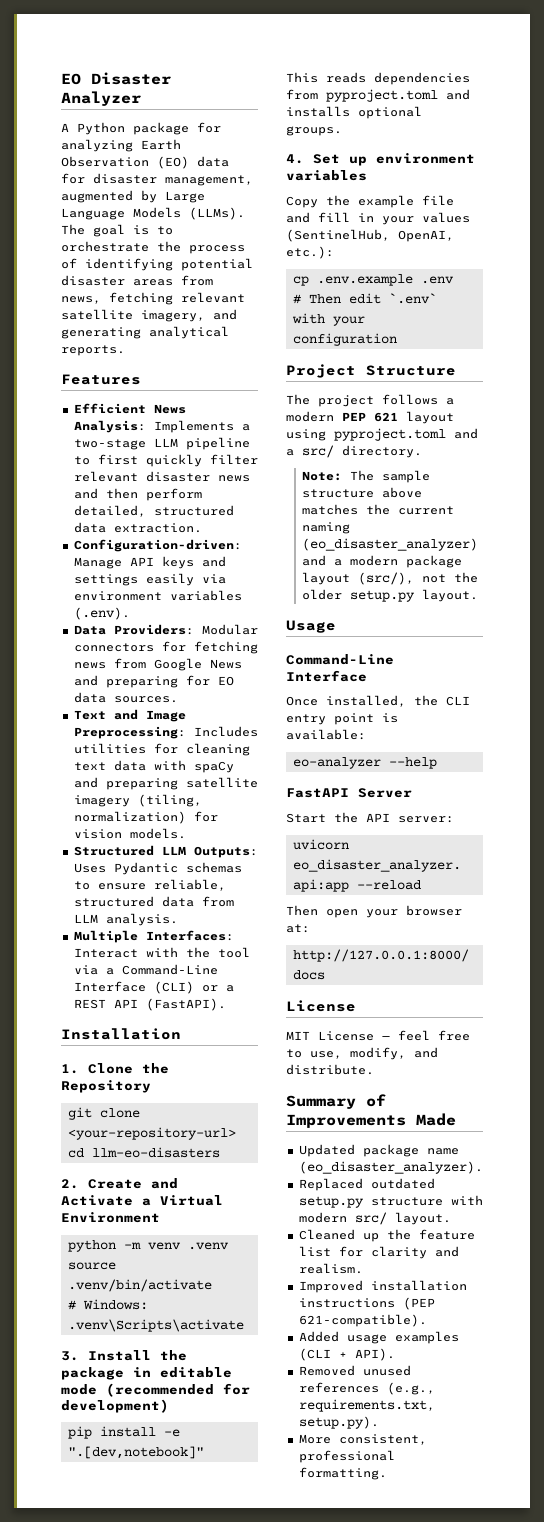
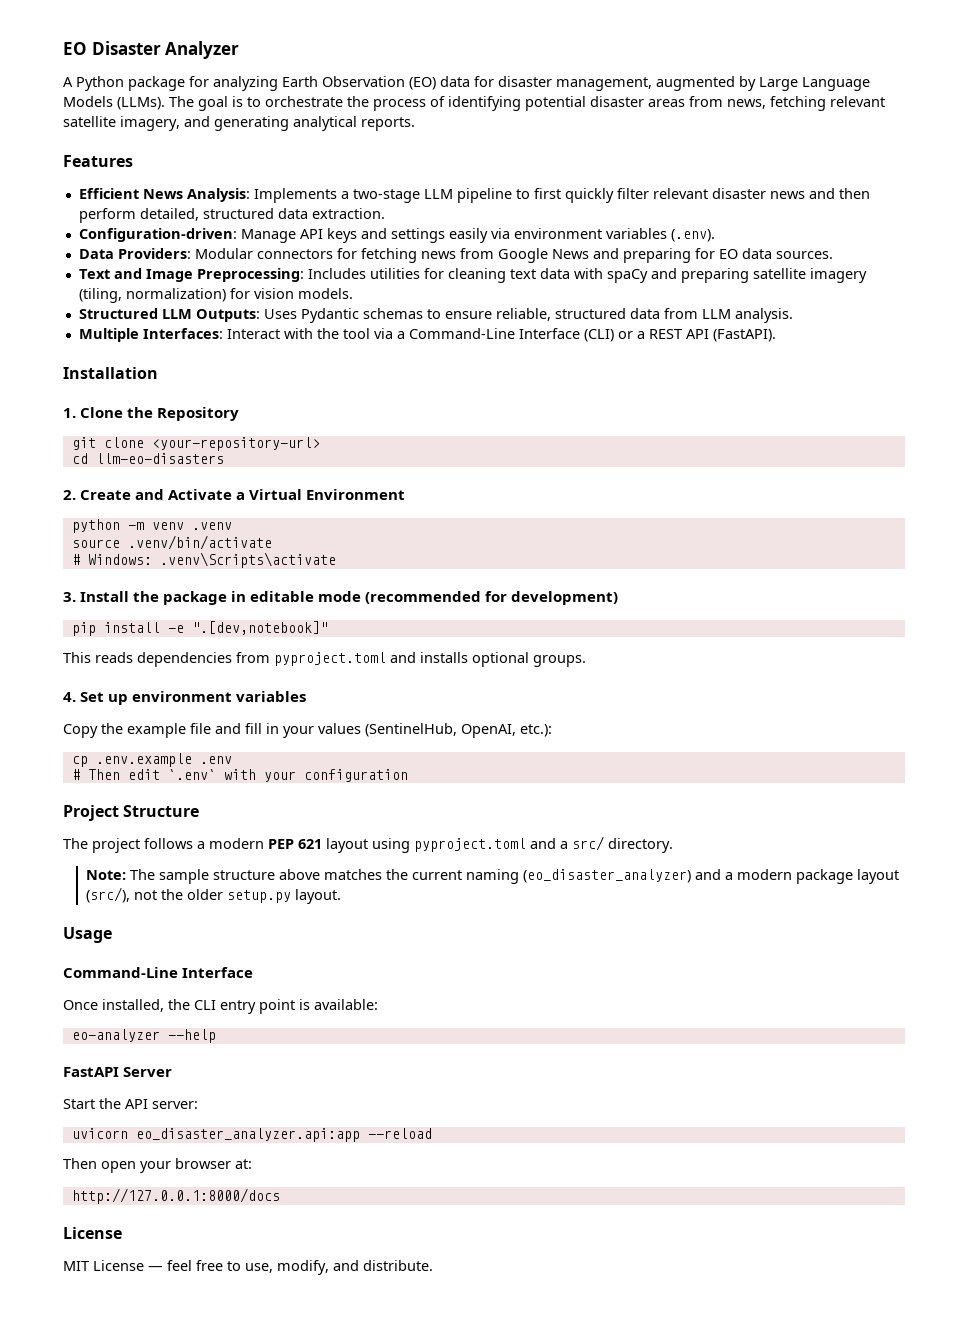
- Summary of Improvements Made
- Updated package name (eo_disaster_analyzer).
- Replaced outdated setup.py structure with modern src/ layout.
- Cleaned up the feature list for clarity and realism.
- Improved installation instructions (PEP 621-compatible).
- Added usage examples (CLI + API).
- Removed unused references (e.g., requirements.txt, setup.py).
- More consistent, professional formatting.

